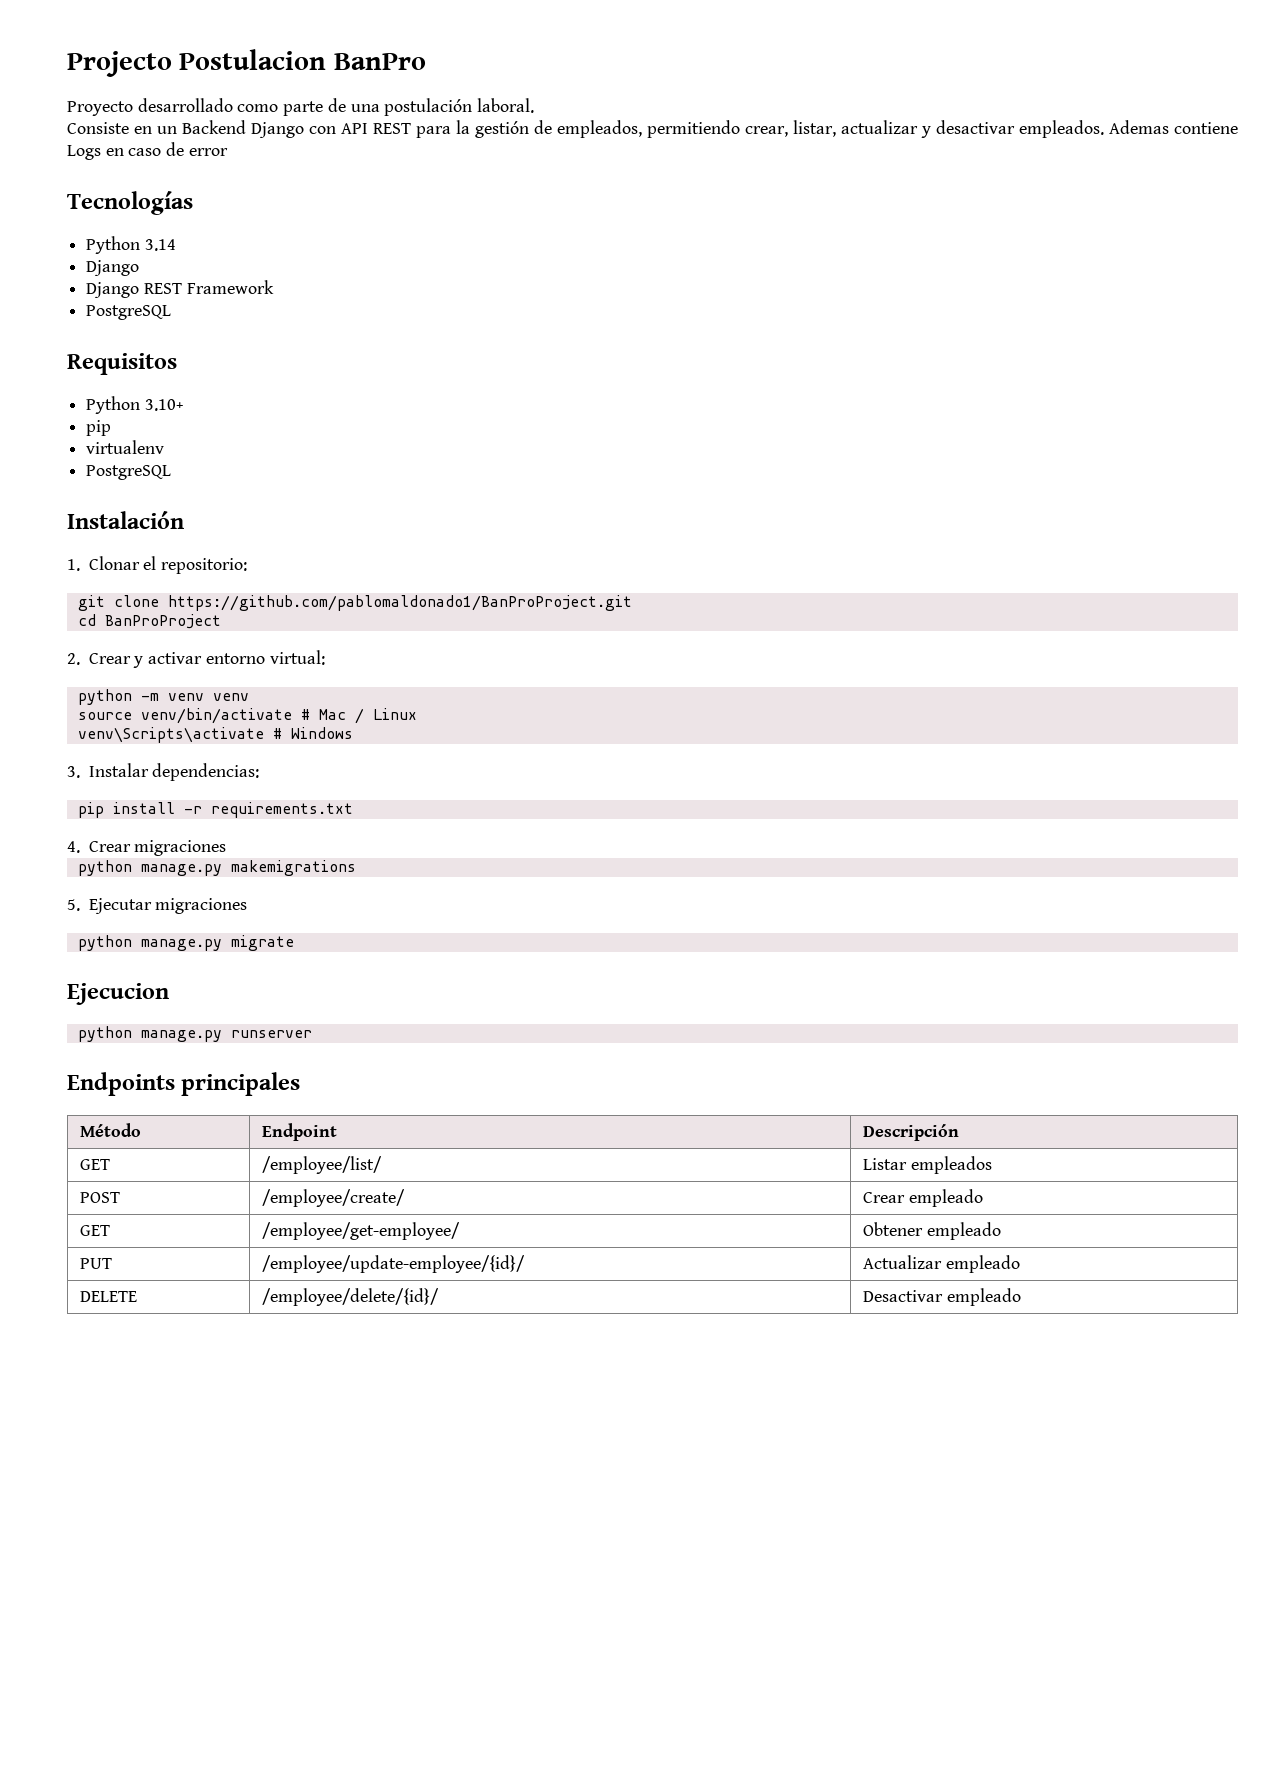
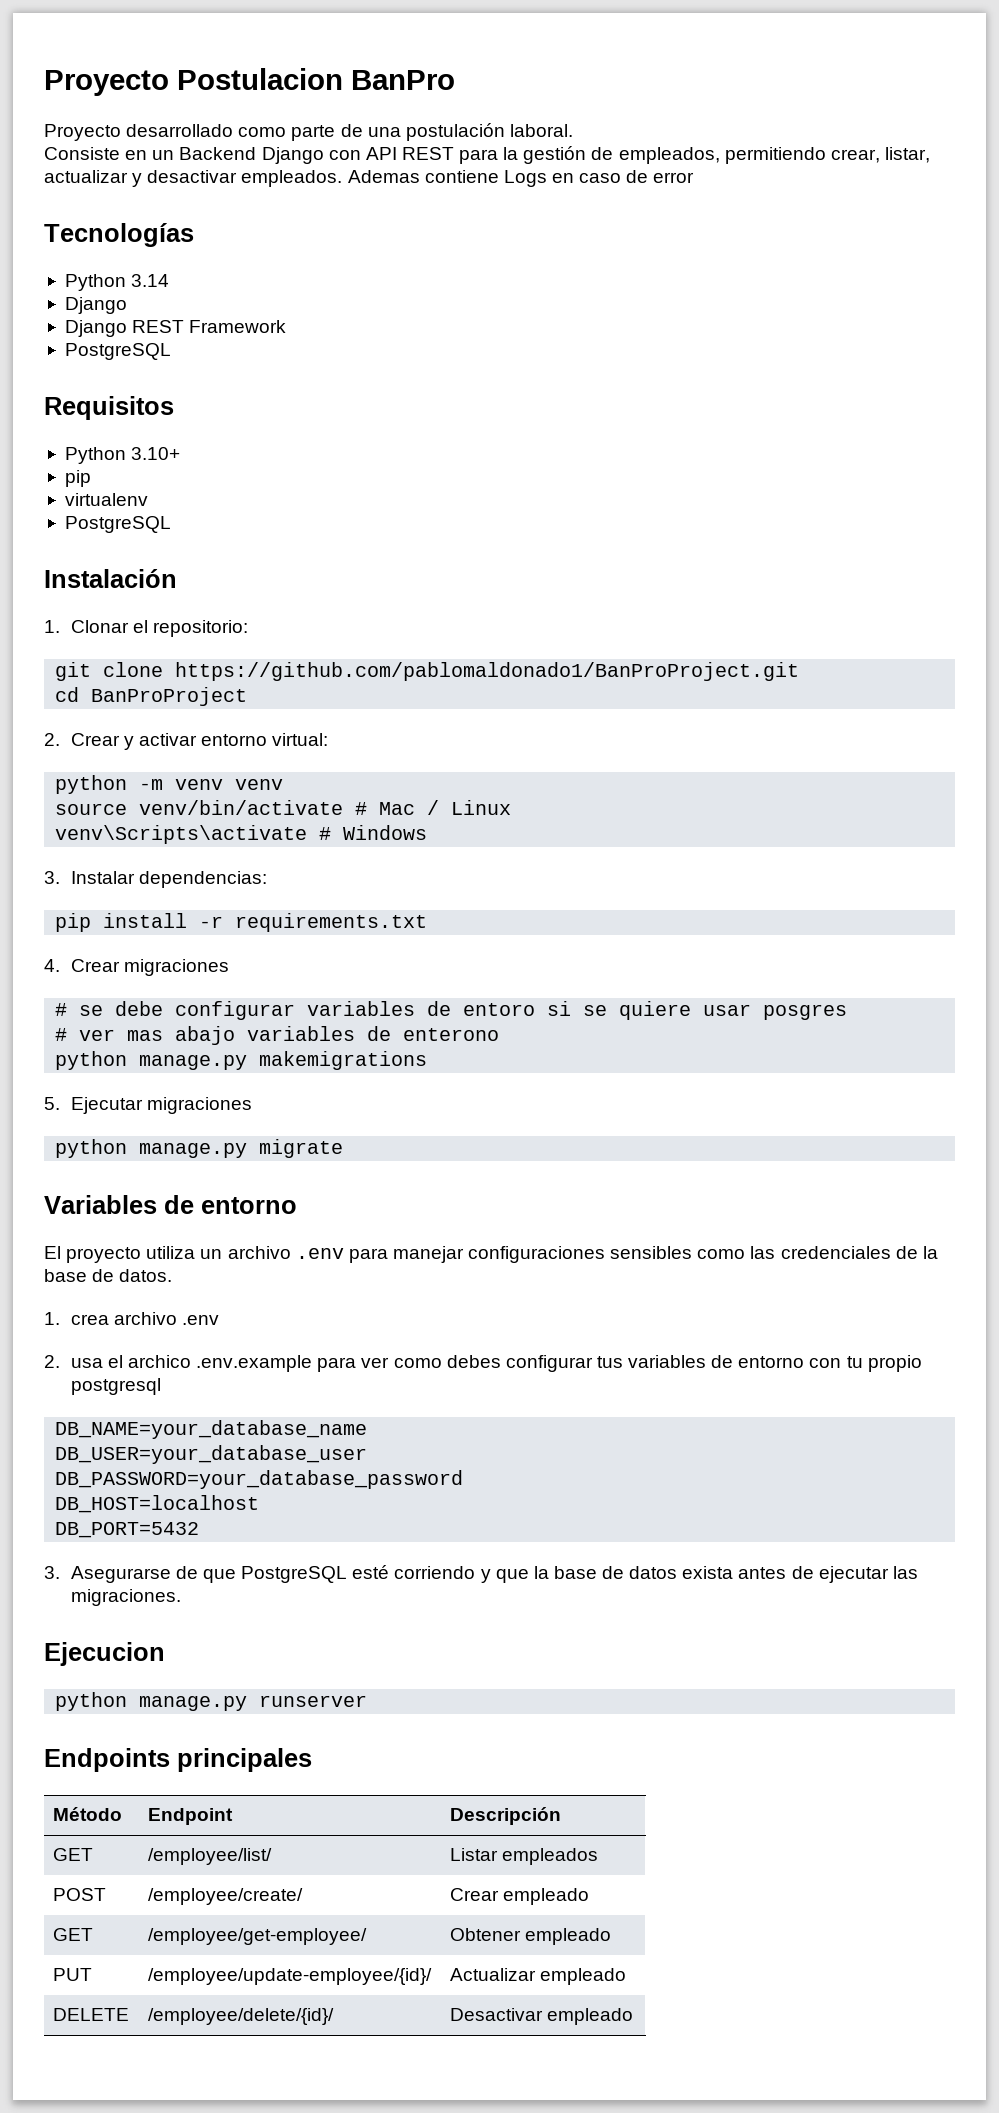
- Projecto Postulacion BanPro
+ Proyecto Postulacion BanPro
+ # se debe configurar variables de entoro si se quiere usar posgres
+ # ver mas abajo variables de enterono
+ Variables de entorno
+ El proyecto utiliza un archivo .env para manejar configuraciones sensibles como las credenciales de la base de datos.
+ 1. crea archivo .env
+ 2. usa el archico .env.example para ver como debes configurar tus variables de entorno con tu propio postgresql
+ DB_NAME=your_database_name
+ DB_USER=your_database_user
+ DB_PASSWORD=your_database_password
+ DB_HOST=localhost
+ DB_PORT=5432
+ 3. Asegurarse de que PostgreSQL esté corriendo y que la base de datos exista antes de ejecutar las migraciones.

